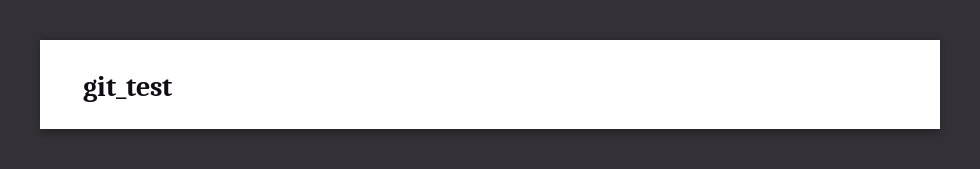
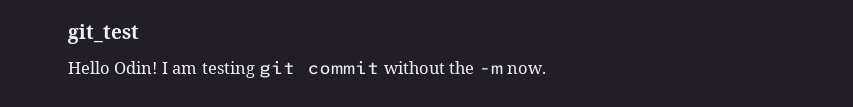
+ Hello Odin! I am testing git commit without the -m now.

